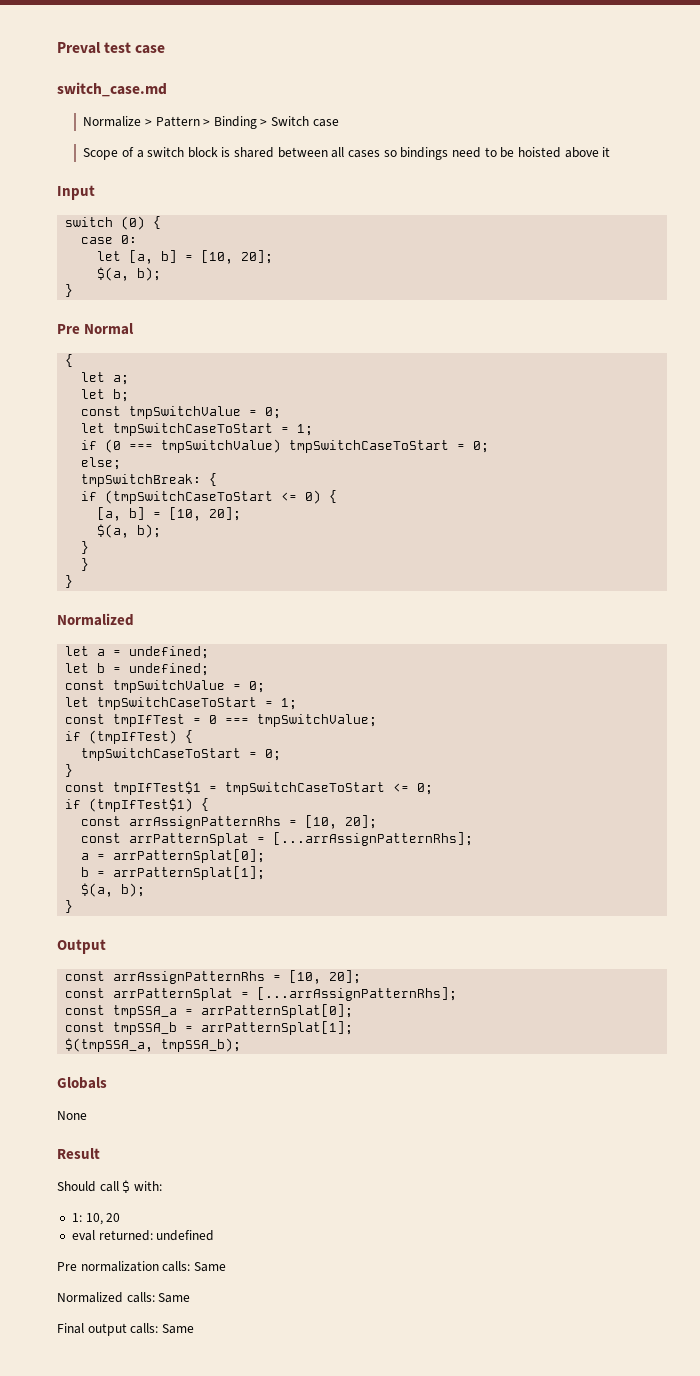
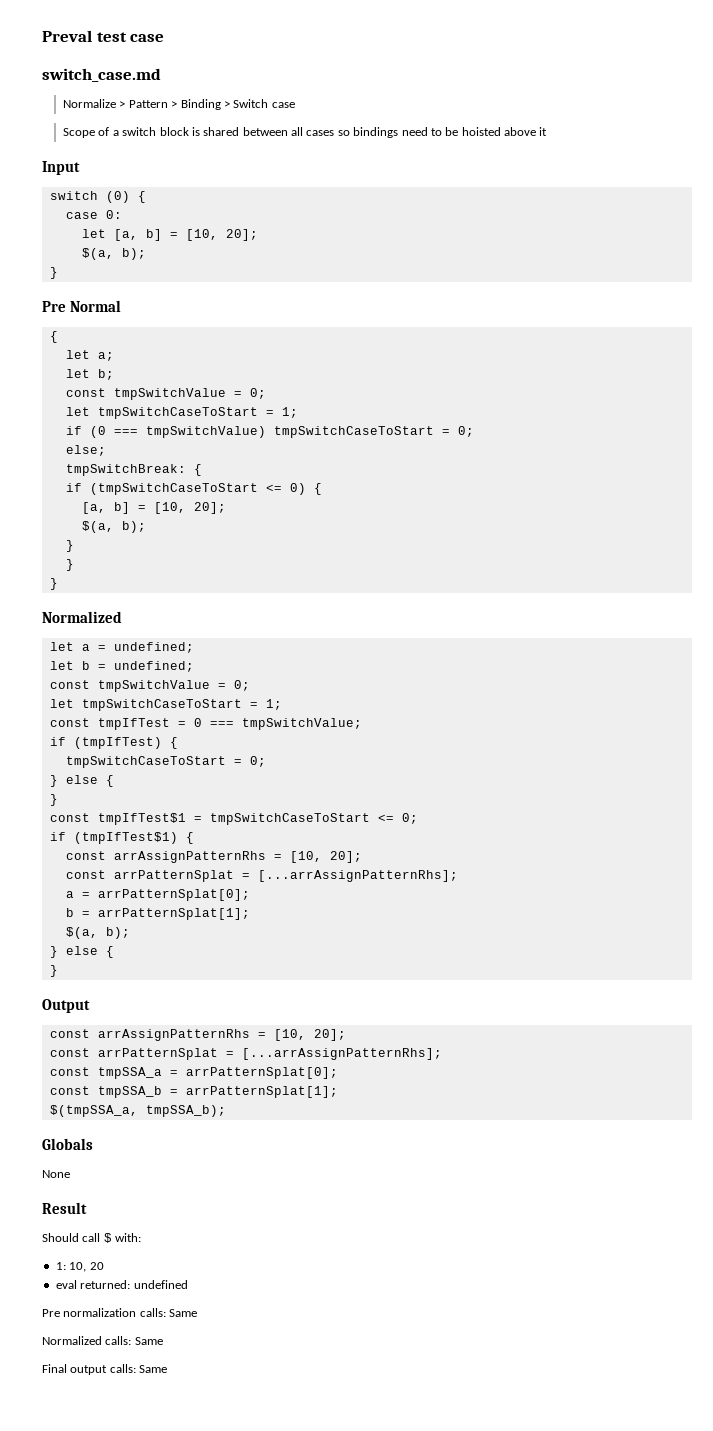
  if (tmpIfTest) {
  tmpSwitchCaseToStart = 0;
+ } else {
  b = arrPatternSplat[1];
  $(a, b);
+ } else {

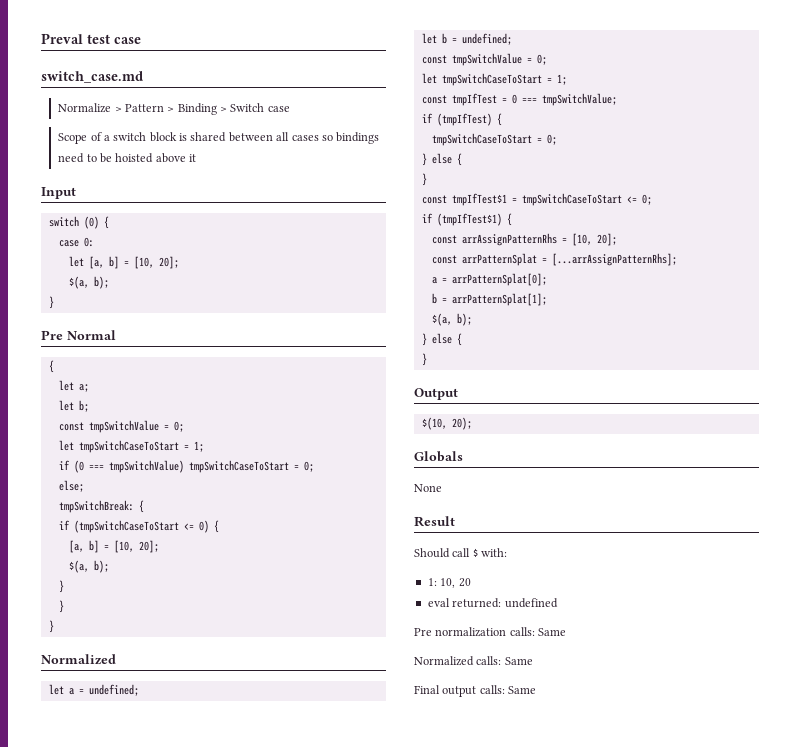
  Output
- const arrAssignPatternRhs = [10, 20];
- const arrPatternSplat = [...arrAssignPatternRhs];
- const tmpSSA_a = arrPatternSplat[0];
- const tmpSSA_b = arrPatternSplat[1];
- $(tmpSSA_a, tmpSSA_b);
+ $(10, 20);

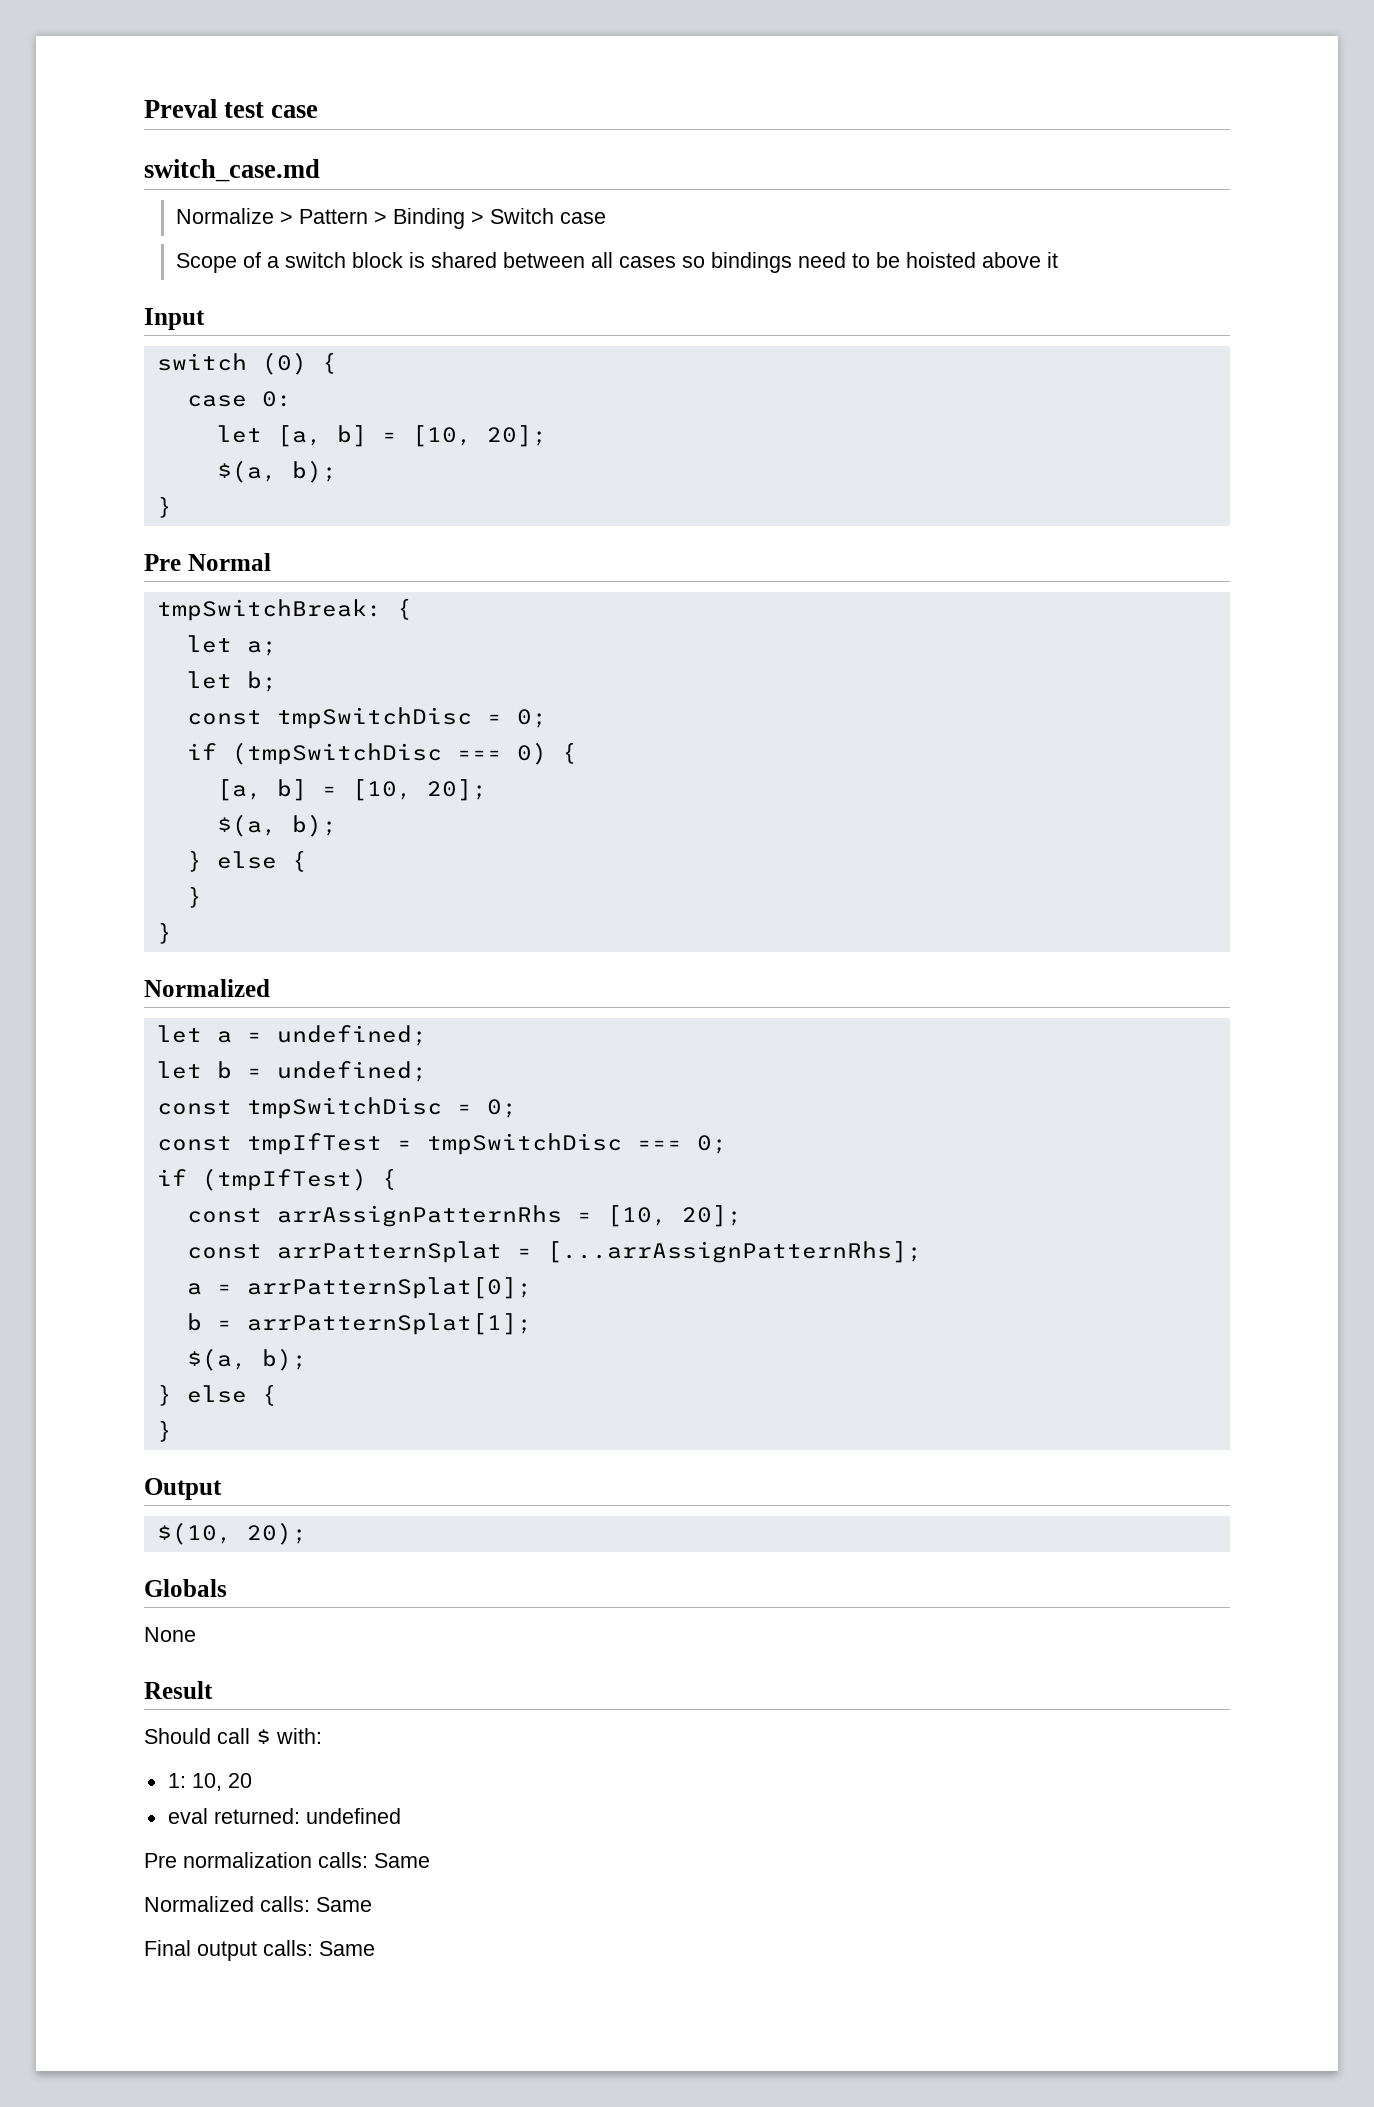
  Pre Normal
- {
+ tmpSwitchBreak: {
  let b;
- const tmpSwitchValue = 0;
- let tmpSwitchCaseToStart = 1;
- if (0 === tmpSwitchValue) tmpSwitchCaseToStart = 0;
- else;
- tmpSwitchBreak: {
- if (tmpSwitchCaseToStart <= 0) {
+ const tmpSwitchDisc = 0;
+ if (tmpSwitchDisc === 0) {
  [a, b] = [10, 20];
  $(a, b);
- }
+ } else {
  let b = undefined;
- const tmpSwitchValue = 0;
- let tmpSwitchCaseToStart = 1;
+ const tmpSwitchDisc = 0;
- const tmpIfTest = 0 === tmpSwitchValue;
+ const tmpIfTest = tmpSwitchDisc === 0;
  if (tmpIfTest) {
- tmpSwitchCaseToStart = 0;
- } else {
- }
- const tmpIfTest$1 = tmpSwitchCaseToStart <= 0;
- if (tmpIfTest$1) {

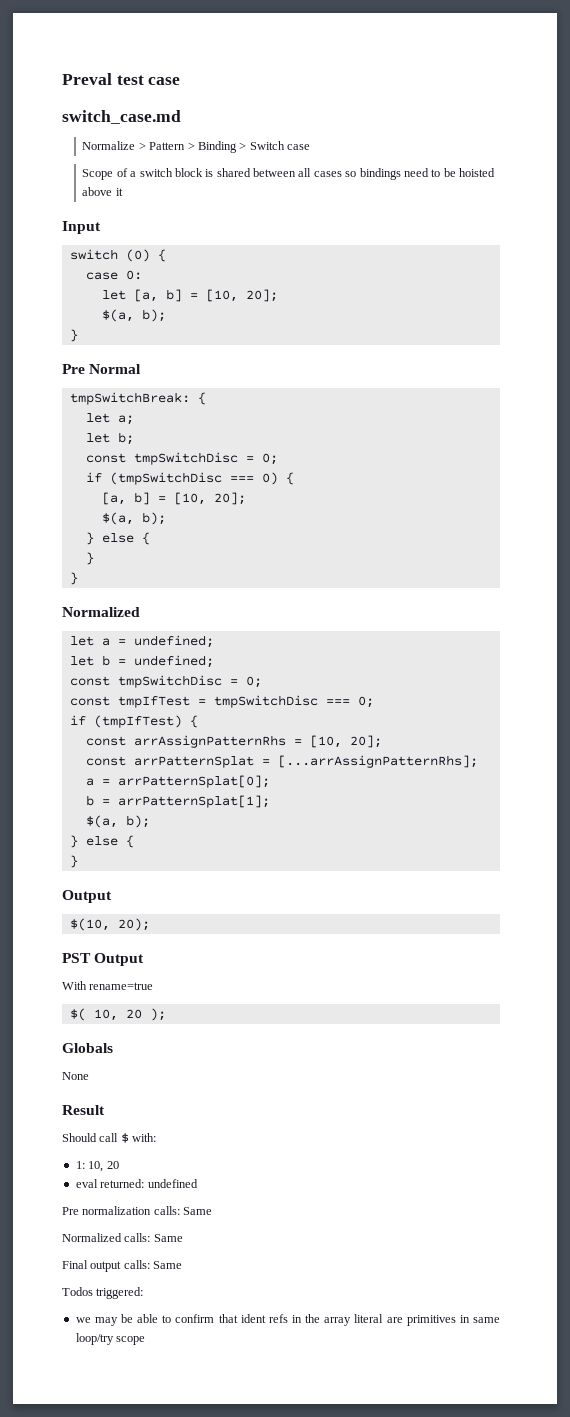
+ PST Output
+ With rename=true
+ $( 10, 20 );
+ Todos triggered:
+ we may be able to confirm that ident refs in the array literal are primitives in same loop/try scope

